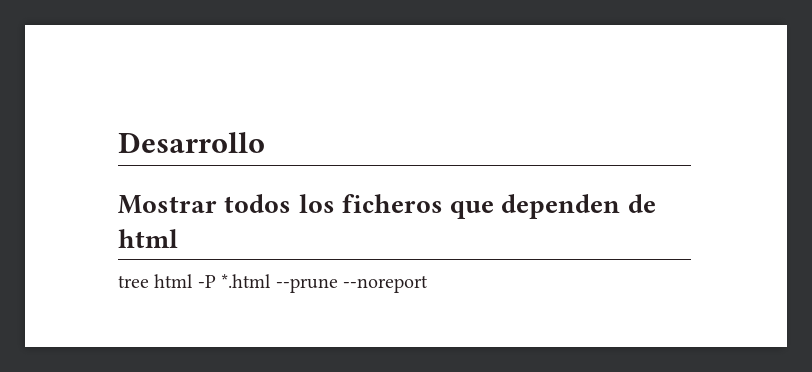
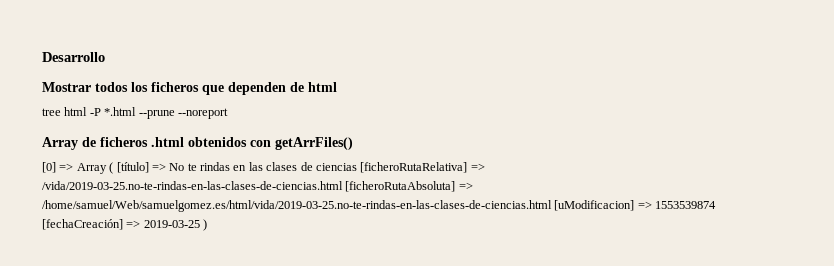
+ Array de ficheros .html obtenidos con getArrFiles()
+ [0] => Array ( [título] => No te rindas en las clases de ciencias [ficheroRutaRelativa] => /vida/2019-03-25.no-te-rindas-en-las-clases-de-ciencias.html [ficheroRutaAbsoluta] => /home/samuel/Web/samuelgomez.es/html/vida/2019-03-25.no-te-rindas-en-las-clases-de-ciencias.html [uModificacion] => 1553539874 [fechaCreación] => 2019-03-25 )

